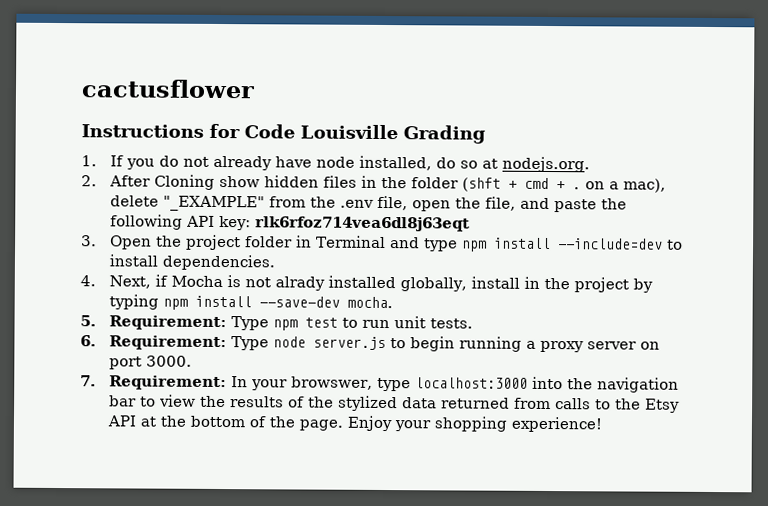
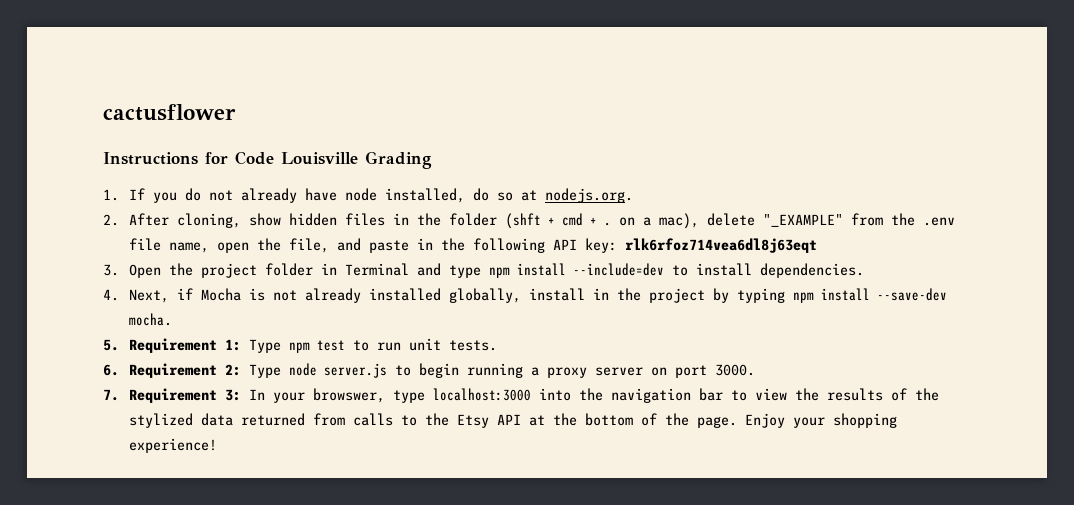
- 2. After Cloning show hidden files in the folder (shft + cmd + . on a mac), delete "_EXAMPLE" from the .env file, open the file, and paste the following API key: rlk6rfoz714vea6dl8j63eqt
+ 2. After cloning, show hidden files in the folder (shft + cmd + . on a mac), delete "_EXAMPLE" from the .env file name, open the file, and paste in the following API key: rlk6rfoz714vea6dl8j63eqt
- 4. Next, if Mocha is not alrady installed globally, install in the project by typing npm install --save-dev mocha.
+ 4. Next, if Mocha is not already installed globally, install in the project by typing npm install --save-dev mocha.
- 5. Requirement: Type npm test to run unit tests.
+ 5. Requirement 1: Type npm test to run unit tests.
- 6. Requirement: Type node server.js to begin running a proxy server on port 3000.
+ 6. Requirement 2: Type node server.js to begin running a proxy server on port 3000.
- 7. Requirement: In your browswer, type localhost:3000 into the navigation bar to view the results of the stylized data returned from calls to the Etsy API at the bottom of the page.
+ 7. Requirement 3: In your browswer, type localhost:3000 into the navigation bar to view the results of the stylized data returned from calls to the Etsy API at the bottom of the page.

